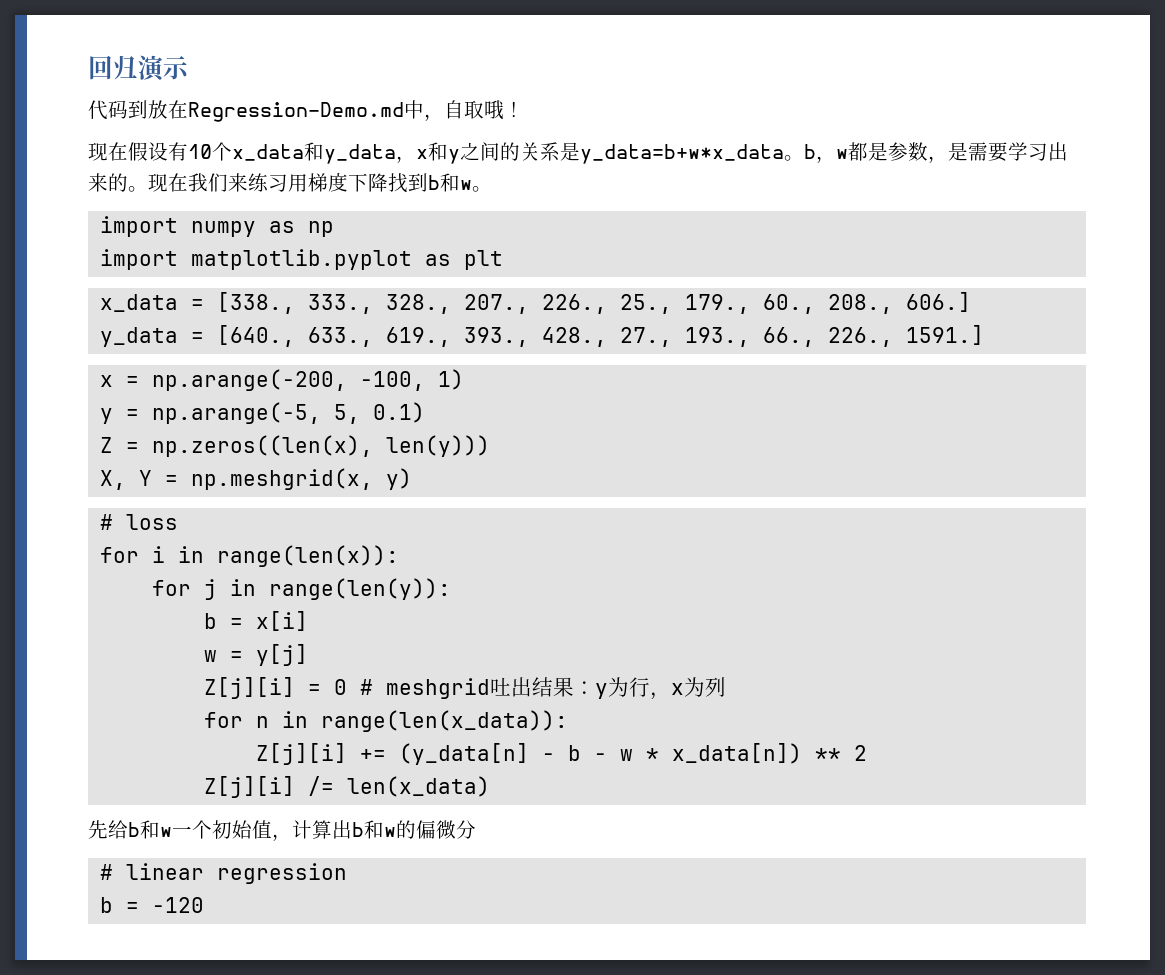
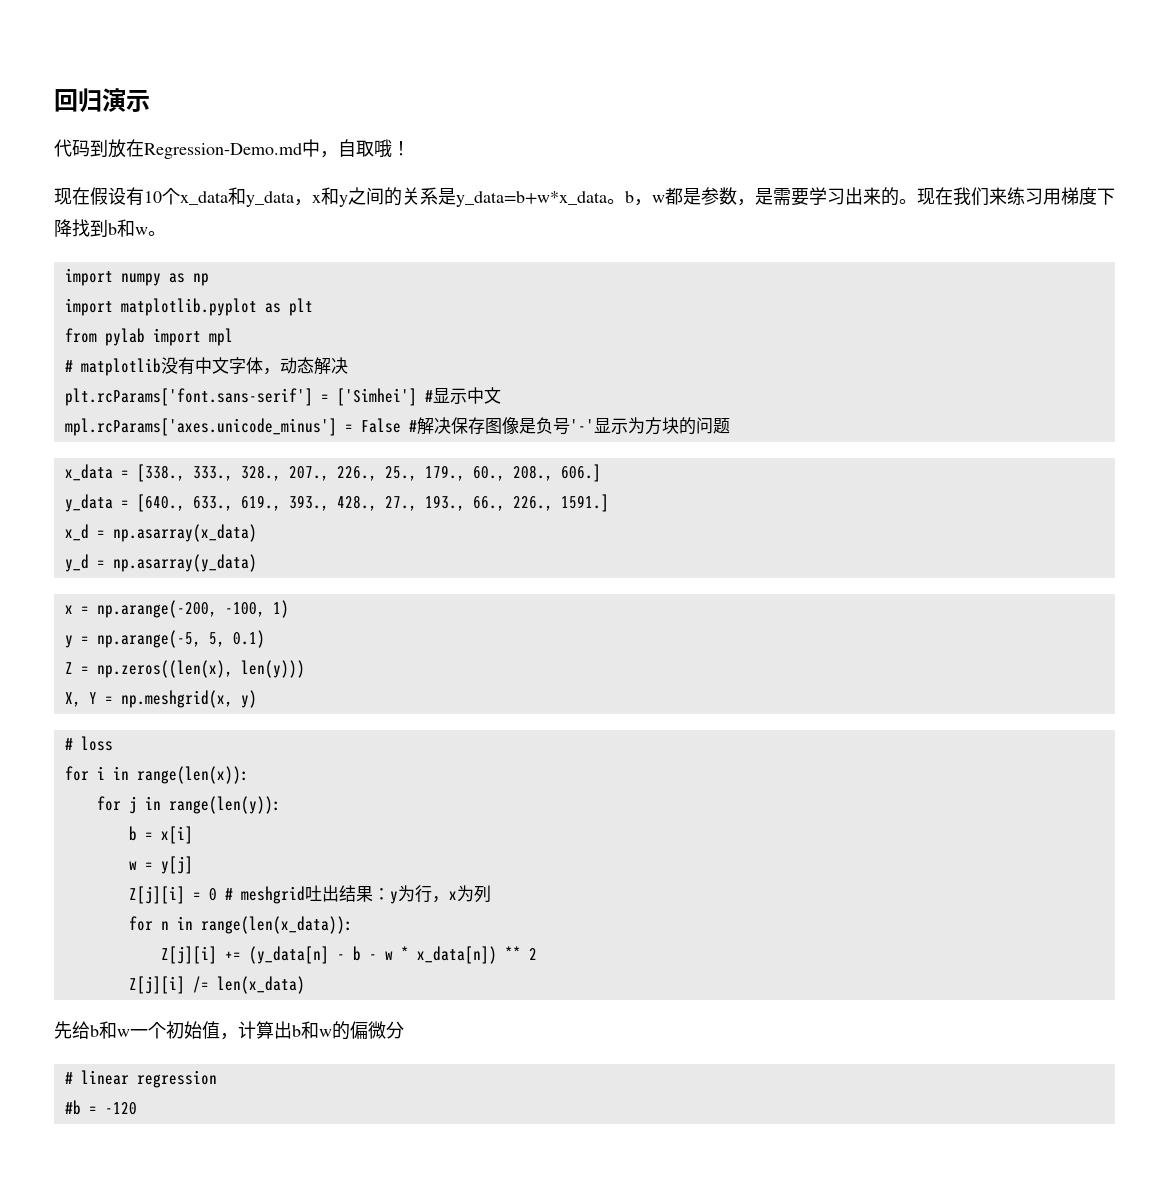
+ from pylab import mpl
+ # matplotlib没有中文字体，动态解决
+ plt.rcParams['font.sans-serif'] = ['Simhei'] #显示中文
+ mpl.rcParams['axes.unicode_minus'] = False #解决保存图像是负号'-'显示为方块的问题
+ x_d = np.asarray(x_data)
+ y_d = np.asarray(y_data)
- b = -120
+ #b = -120

